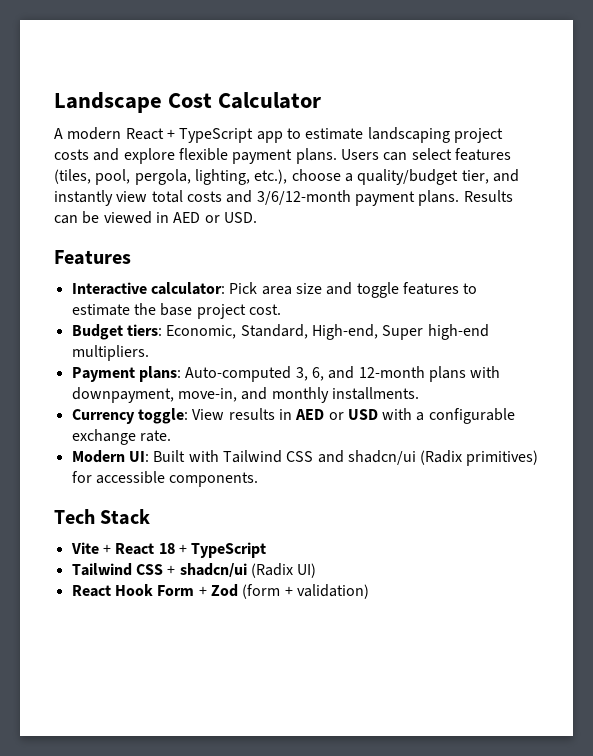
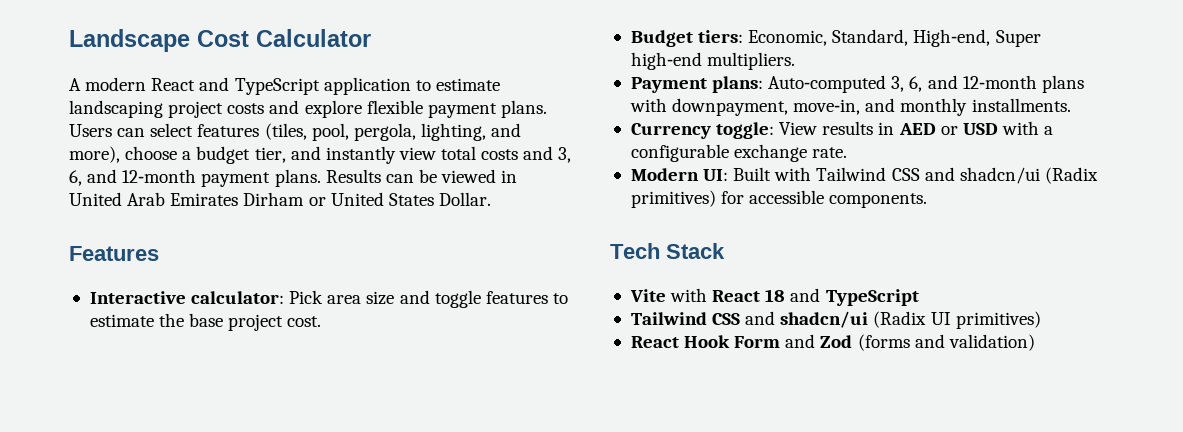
- A modern React + TypeScript app to estimate landscaping project costs and explore flexible payment plans.
+ A modern React and TypeScript application to estimate landscaping project costs and explore flexible payment plans.
- Users can select features (tiles, pool, pergola, lighting, etc.), choose a quality/budget tier, and instantly view total costs and 3/6/12‑month payment plans.
+ Users can select features (tiles, pool, pergola, lighting, and more), choose a budget tier, and instantly view total costs and 3, 6, and 12‑month payment plans.
- Results can be viewed in AED or USD.
+ Results can be viewed in United Arab Emirates Dirham or United States Dollar.
- Vite + React 18 + TypeScript
+ Vite with React 18 and TypeScript
- Tailwind CSS + shadcn/ui (Radix UI)
+ Tailwind CSS and shadcn/ui (Radix UI primitives)
- React Hook Form + Zod (form + validation)
+ React Hook Form and Zod (forms and validation)

